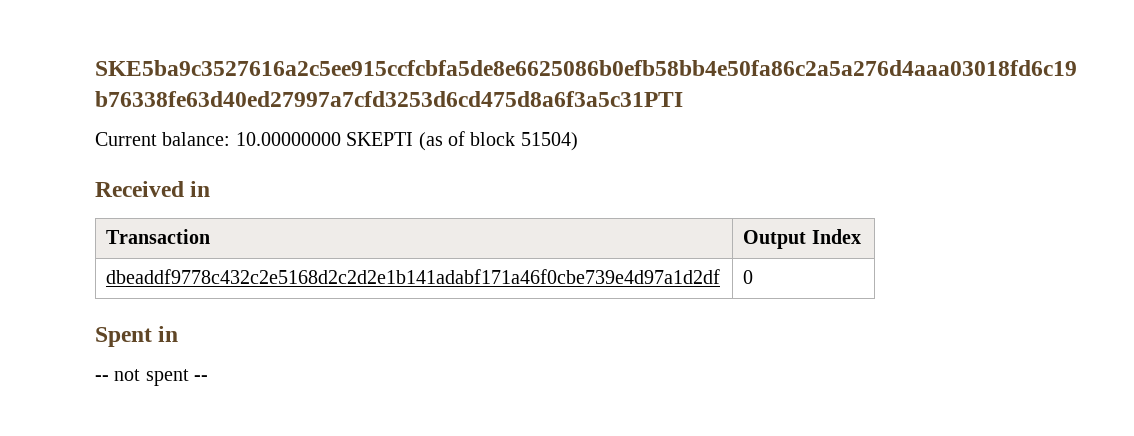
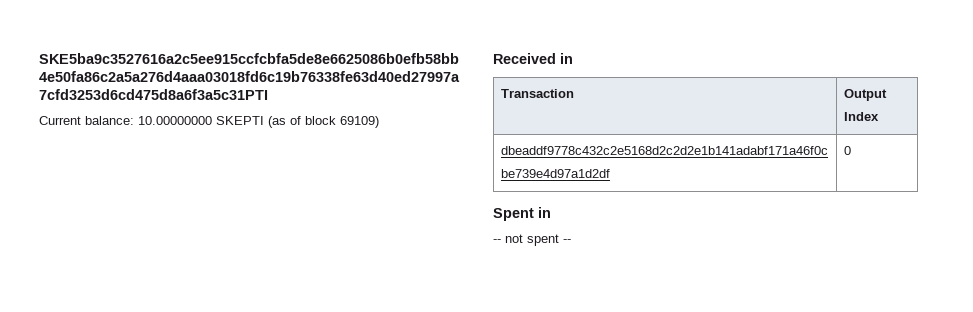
- Current balance: 10.00000000 SKEPTI (as of block 51504)
+ Current balance: 10.00000000 SKEPTI (as of block 69109)

